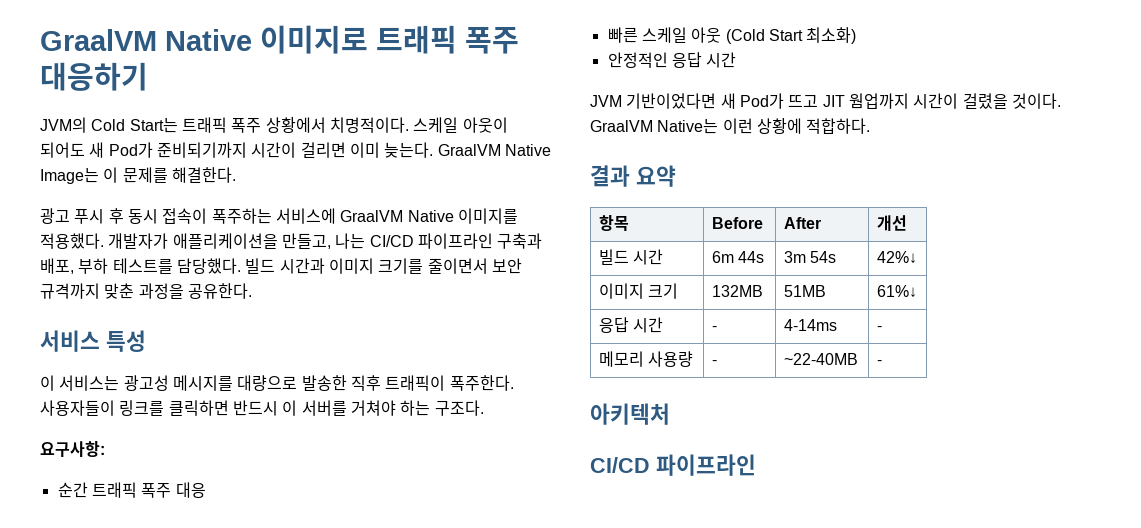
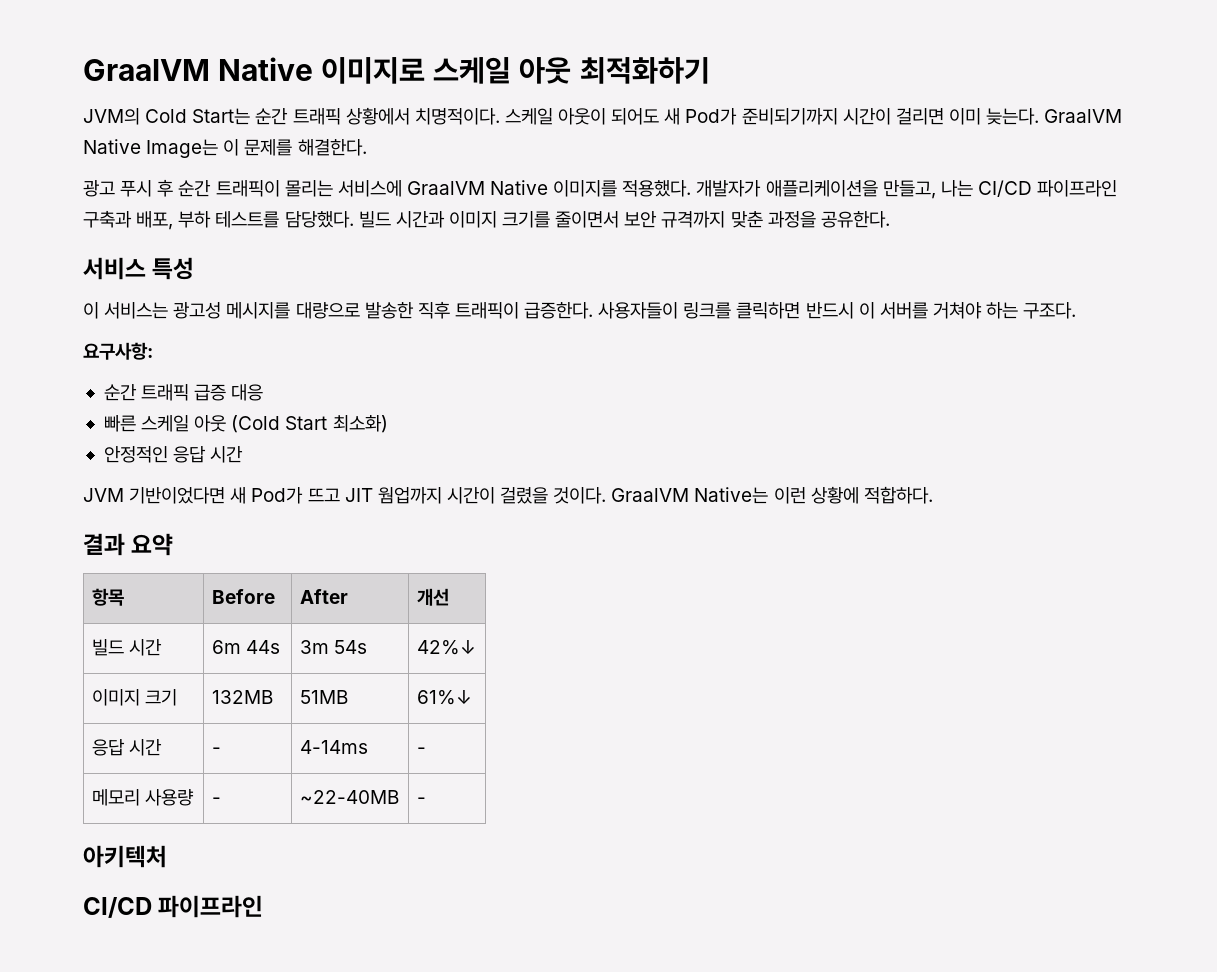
- GraalVM Native 이미지로 트래픽 폭주 대응하기
+ GraalVM Native 이미지로 스케일 아웃 최적화하기
- JVM의 Cold Start는 트래픽 폭주 상황에서 치명적이다.
+ JVM의 Cold Start는 순간 트래픽 상황에서 치명적이다.
- 광고 푸시 후 동시 접속이 폭주하는 서비스에 GraalVM Native 이미지를 적용했다.
+ 광고 푸시 후 순간 트래픽이 몰리는 서비스에 GraalVM Native 이미지를 적용했다.
- 이 서비스는 광고성 메시지를 대량으로 발송한 직후 트래픽이 폭주한다.
+ 이 서비스는 광고성 메시지를 대량으로 발송한 직후 트래픽이 급증한다.
- 순간 트래픽 폭주 대응
+ 순간 트래픽 급증 대응

